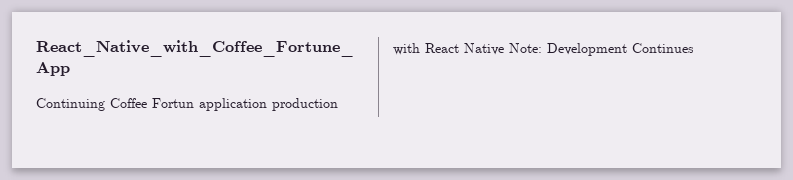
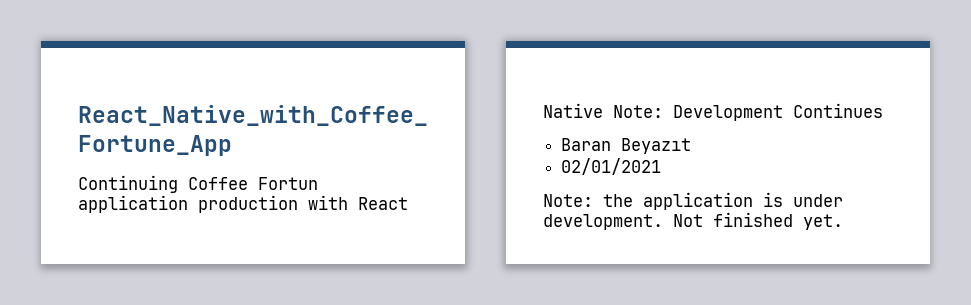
+ Baran Beyazıt
+ 02/01/2021
+ Note: the application is under development. Not finished yet.

